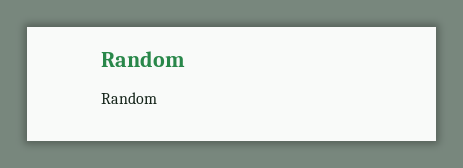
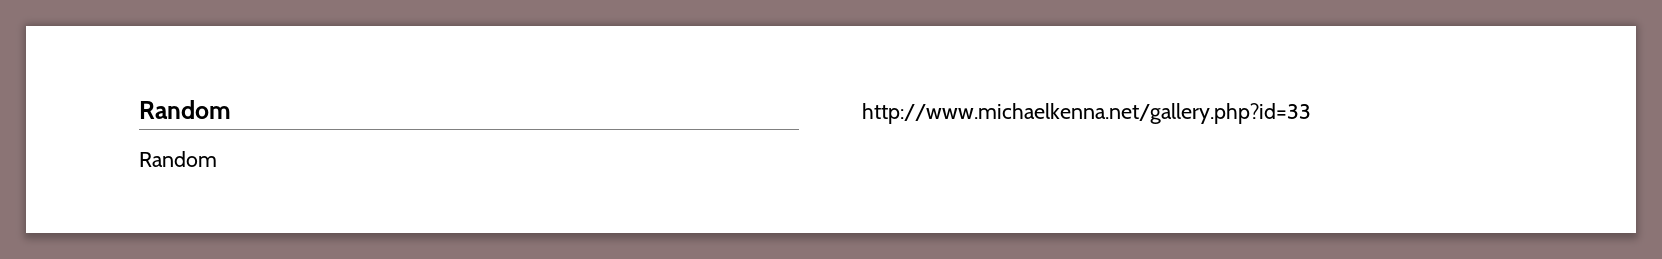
+ http://www.michaelkenna.net/gallery.php?id=33

